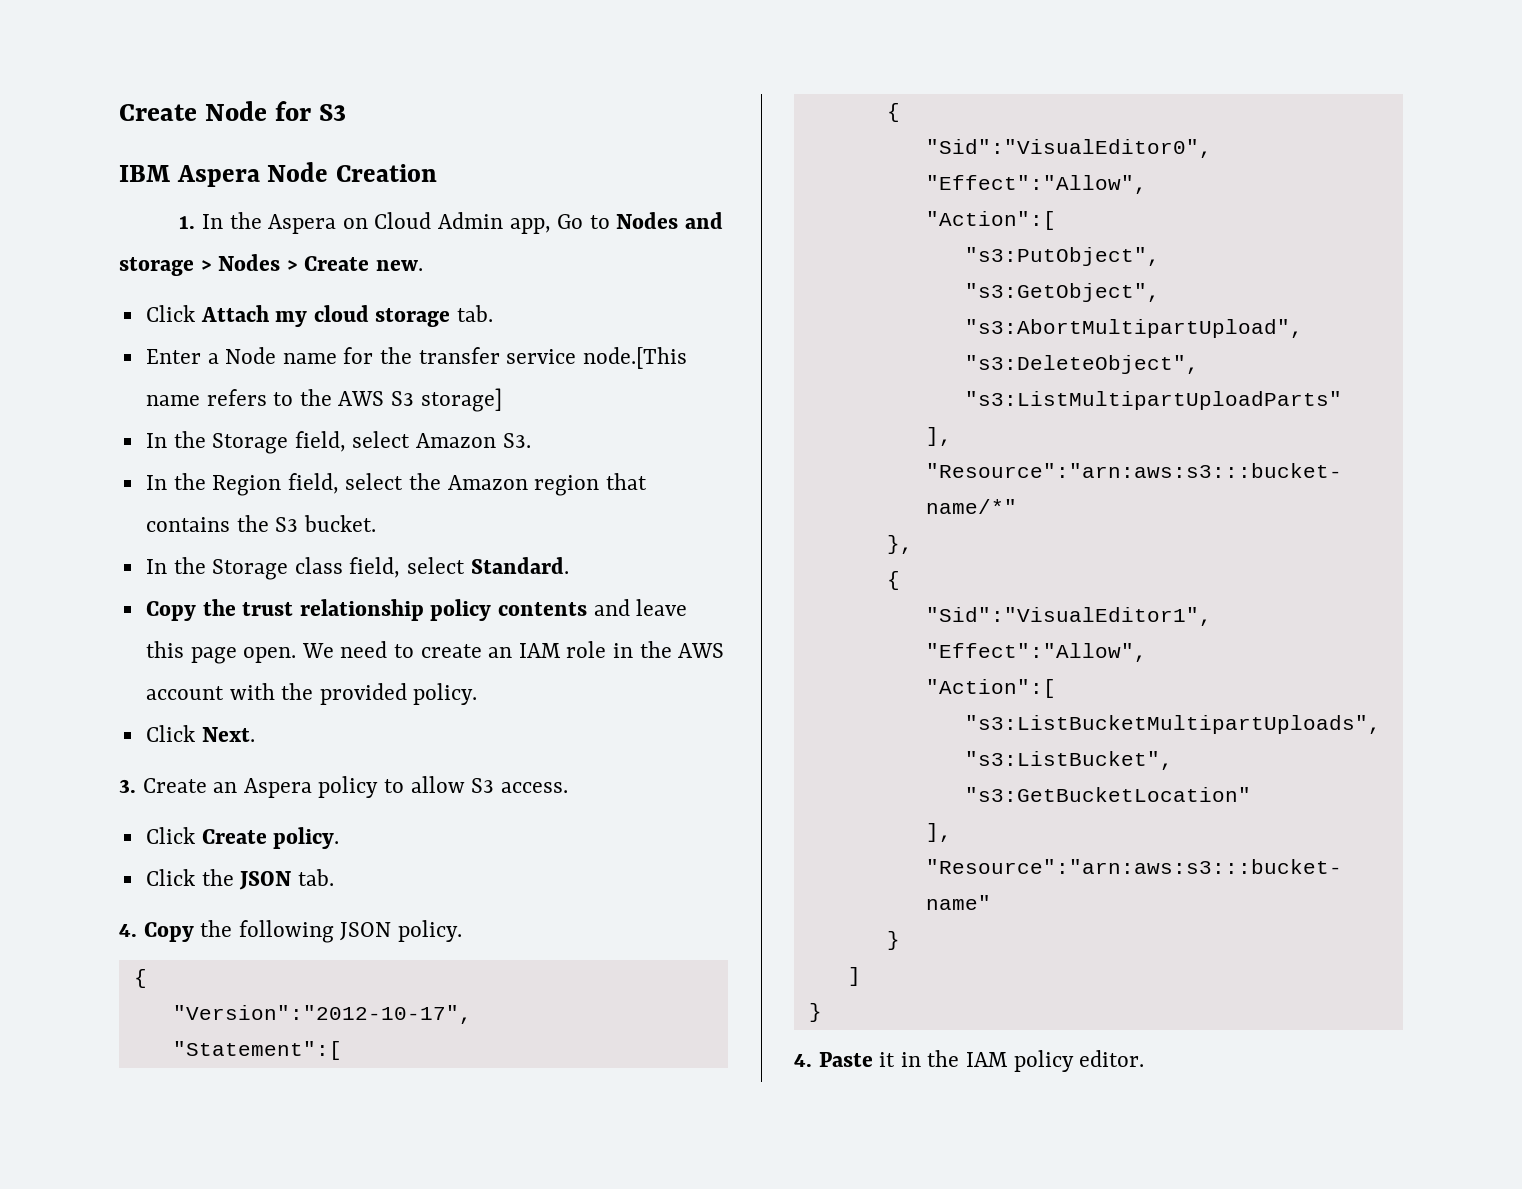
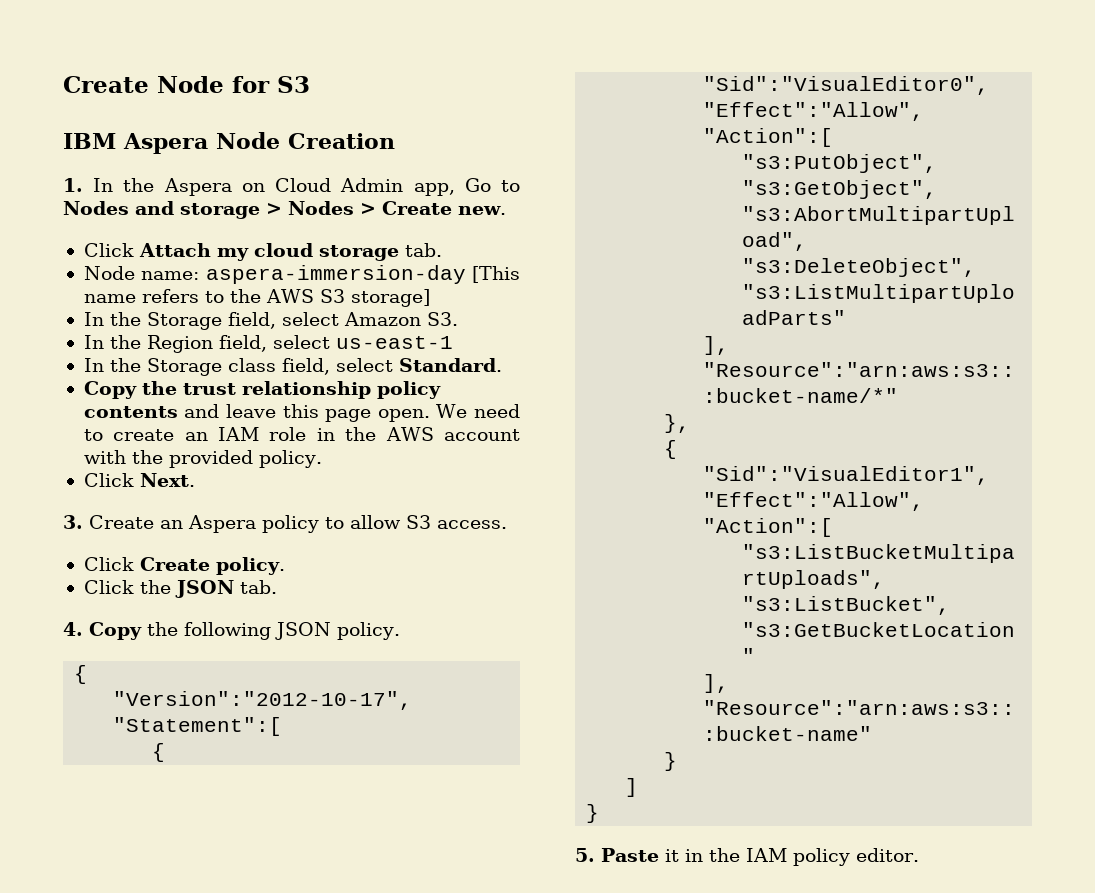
- Enter a Node name for the transfer service node.[This name refers to the AWS S3 storage]
+ Node name: aspera-immersion-day [This name refers to the AWS S3 storage]
- In the Region field, select the Amazon region that contains the S3 bucket.
+ In the Region field, select us-east-1
- 4. Paste it in the IAM policy editor.
+ 5. Paste it in the IAM policy editor.

